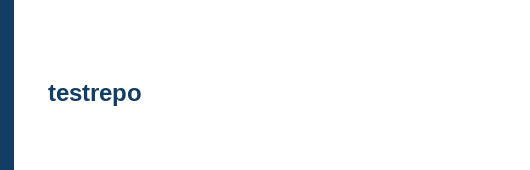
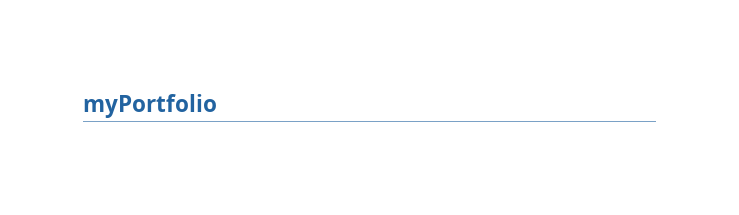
- testrepo
+ myPortfolio

